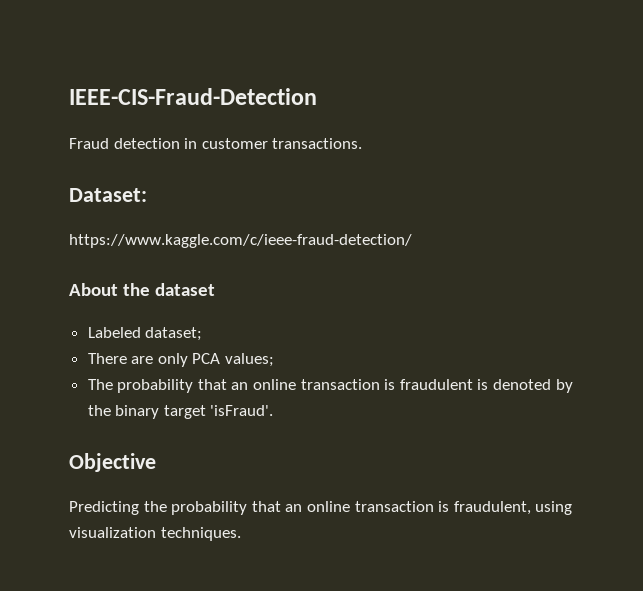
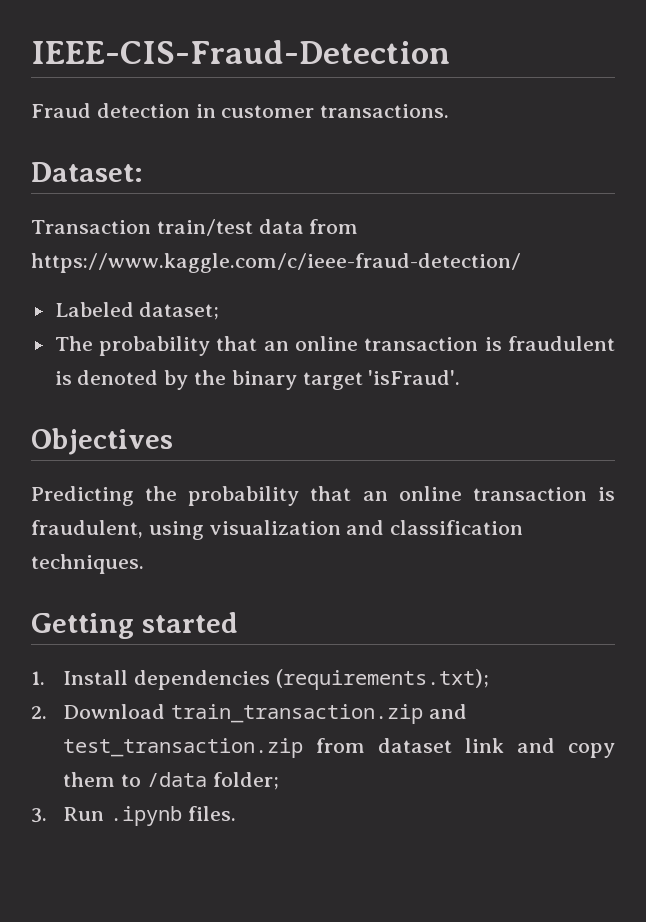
- https://www.kaggle.com/c/ieee-fraud-detection/
- About the dataset
+ Transaction train/test data from https://www.kaggle.com/c/ieee-fraud-detection/
  Labeled dataset;
- There are only PCA values;
- Objective
+ Objectives
- Predicting the probability that an online transaction is fraudulent, using visualization techniques.
+ Predicting the probability that an online transaction is fraudulent, using visualization and classification techniques.
+ Getting started
+ 1. Install dependencies (requirements.txt);
+ 2. Download train_transaction.zip and test_transaction.zip from dataset link and copy them to /data folder;
+ 3. Run .ipynb files.

